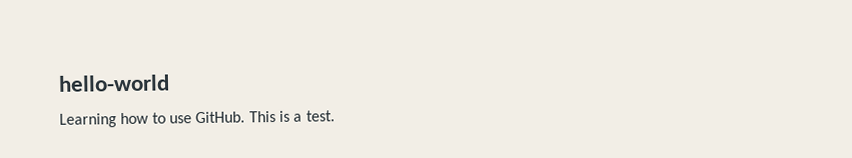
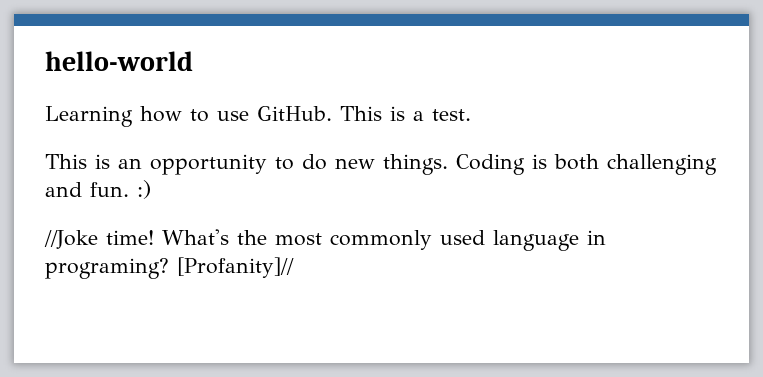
+ This is an opportunity to do new things. Coding is both challenging and fun. :)
+ //Joke time! What's the most commonly used language in programing? [Profanity]//

